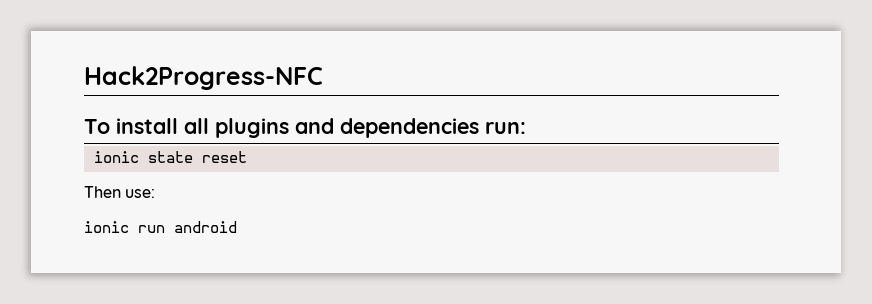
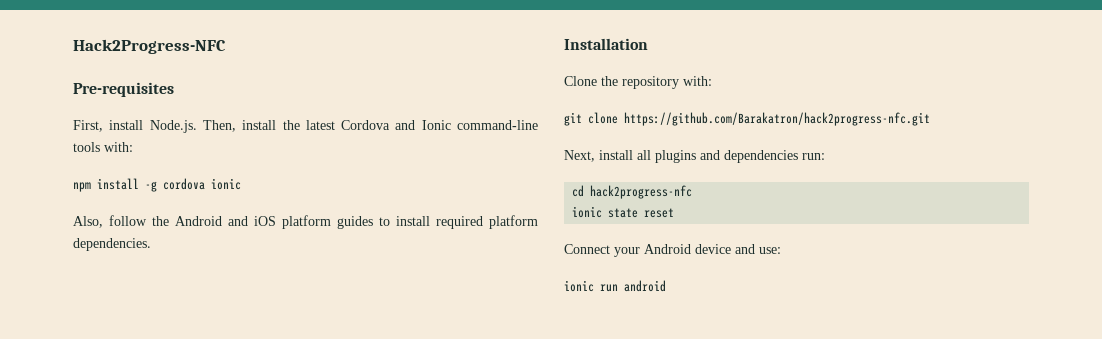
- To install all plugins and dependencies run:
+ Pre-requisites
+ First, install Node.js. Then, install the latest Cordova and Ionic command-line tools with:
+ npm install -g cordova ionic
+ Also, follow the Android and iOS platform guides to install required platform dependencies.
+ Installation
+ Clone the repository with:
+ git clone https://github.com/Barakatron/hack2progress-nfc.git
+ Next, install all plugins and dependencies run:
+ cd hack2progress-nfc
- Then use:
+ Connect your Android device and use:

